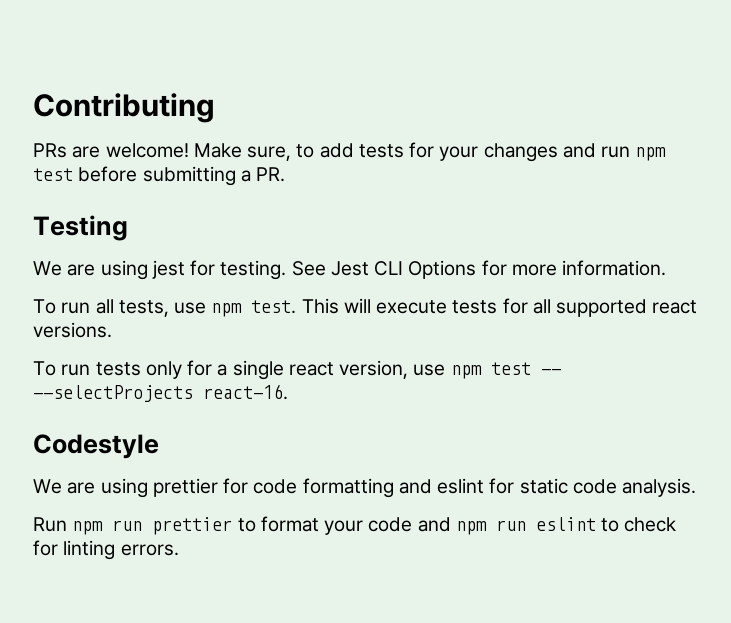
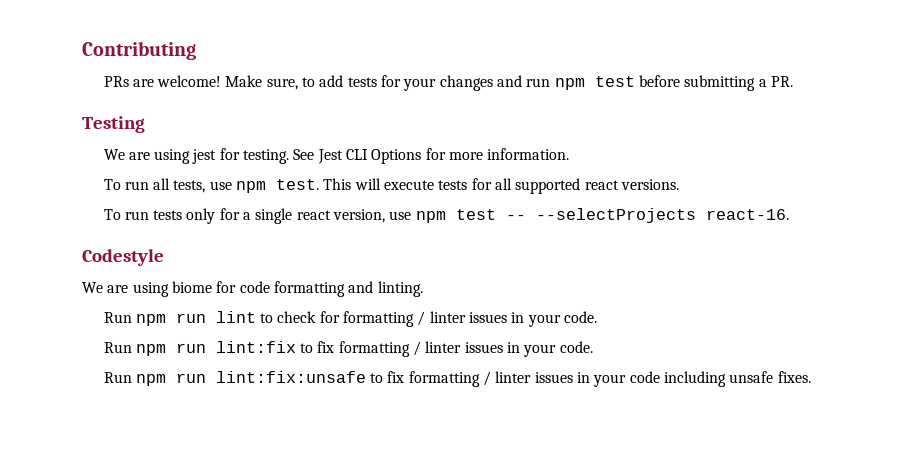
- We are using prettier for code formatting and eslint for static code analysis.
- Run npm run prettier to format your code and npm run eslint to check for linting errors.
+ We are using biome for code formatting and linting.
+ Run npm run lint to check for formatting / linter issues in your code.
+ Run npm run lint:fix to fix formatting / linter issues in your code.
+ Run npm run lint:fix:unsafe to fix formatting / linter issues in your code including unsafe fixes.

